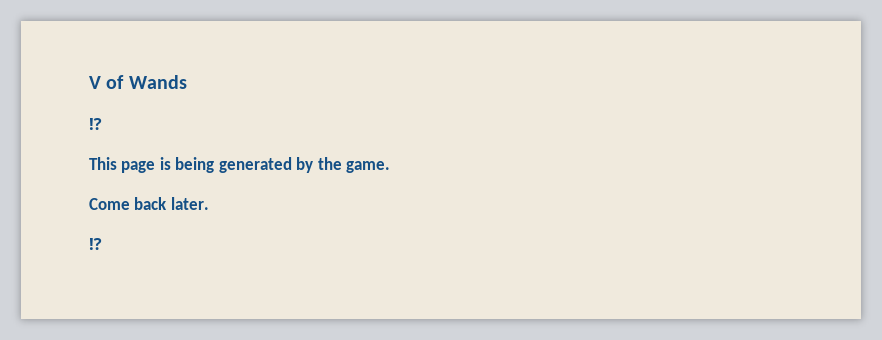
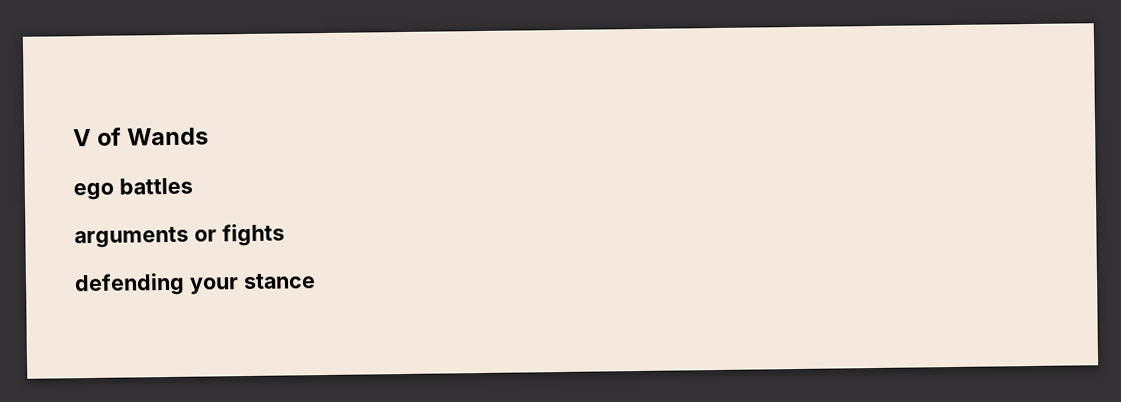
  V of Wands
- ⁉
- This page is being generated by the game.
- Come back later.
- ⁉
+ ego battles
+ arguments or fights
+ defending your stance

